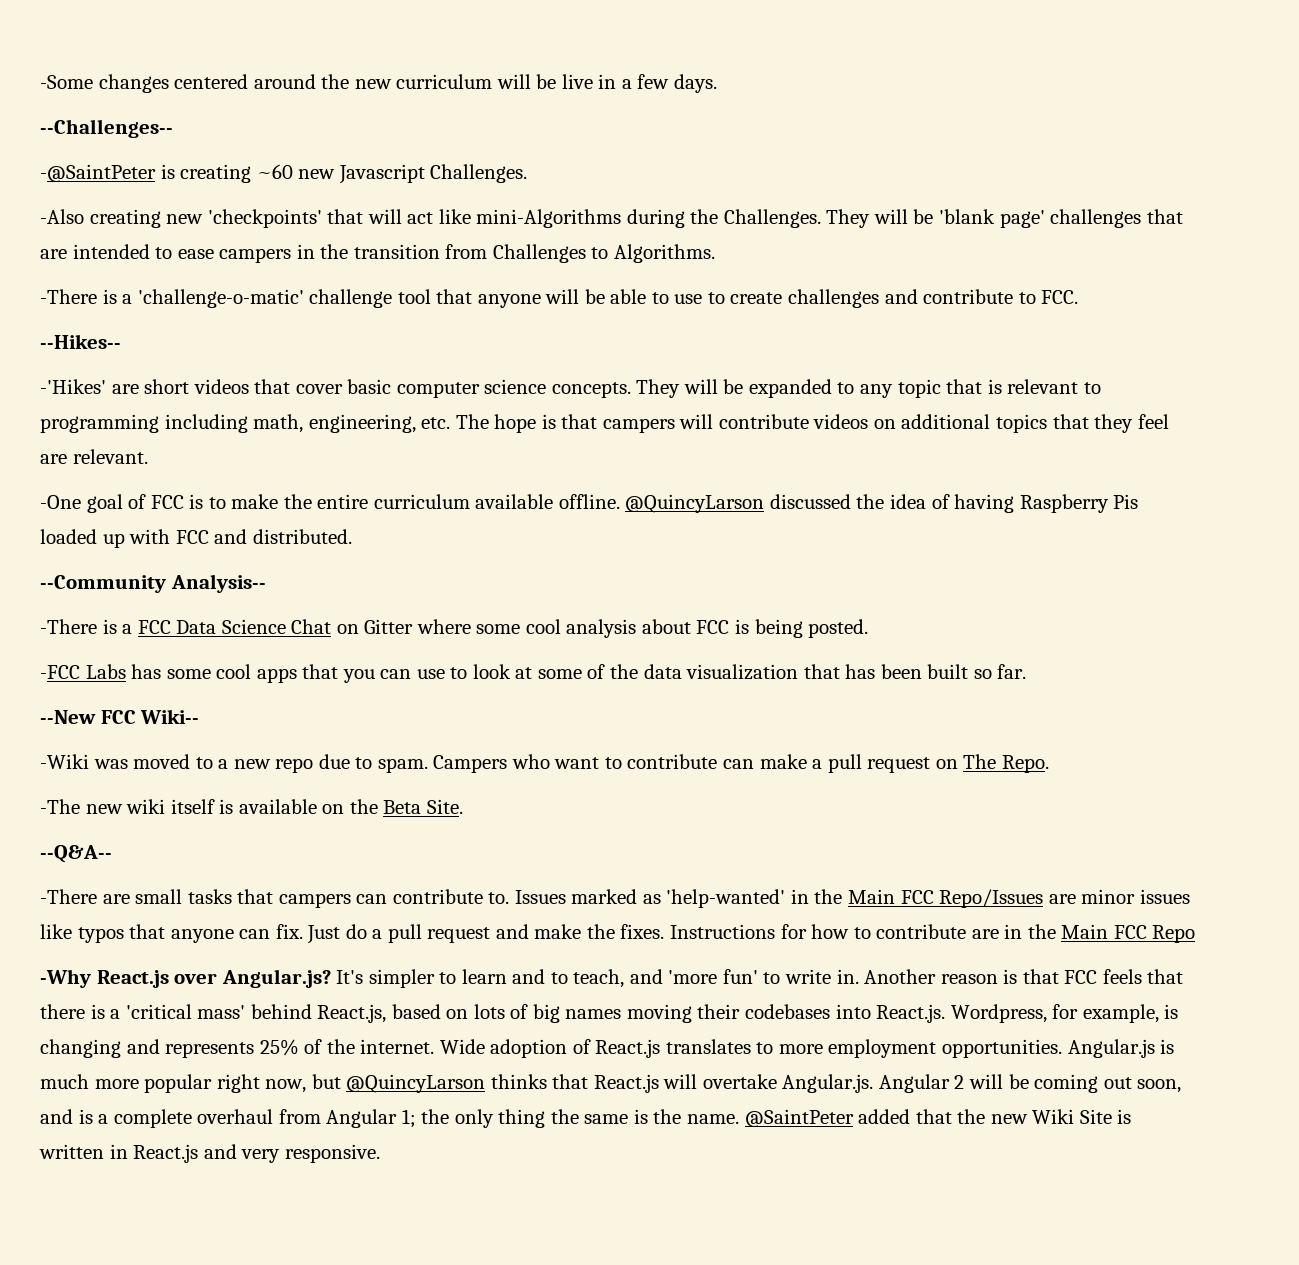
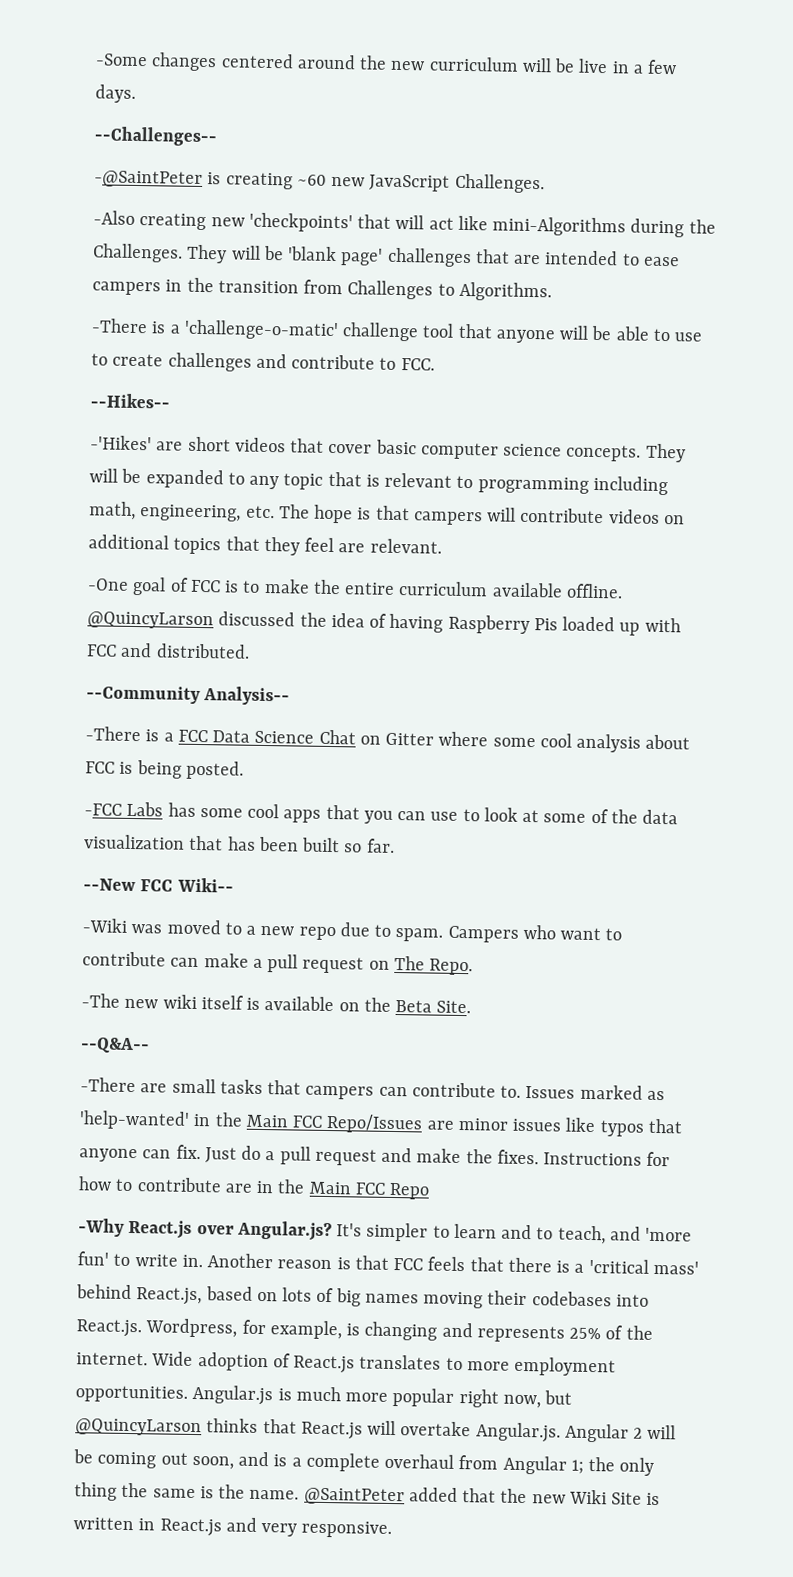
- -@SaintPeter is creating ~60 new Javascript Challenges.
+ -@SaintPeter is creating ~60 new JavaScript Challenges.

